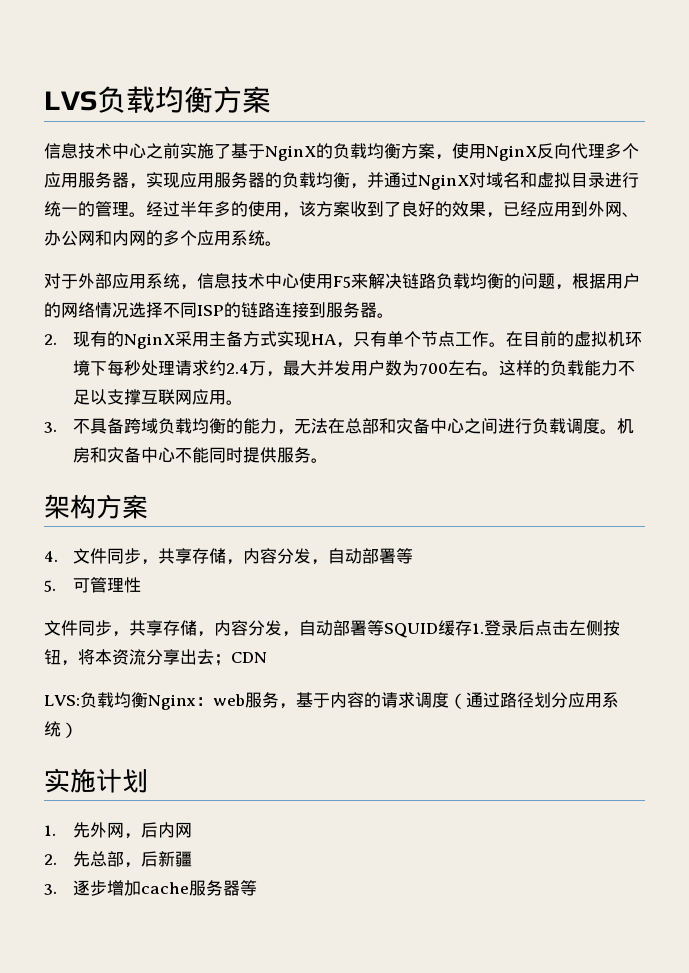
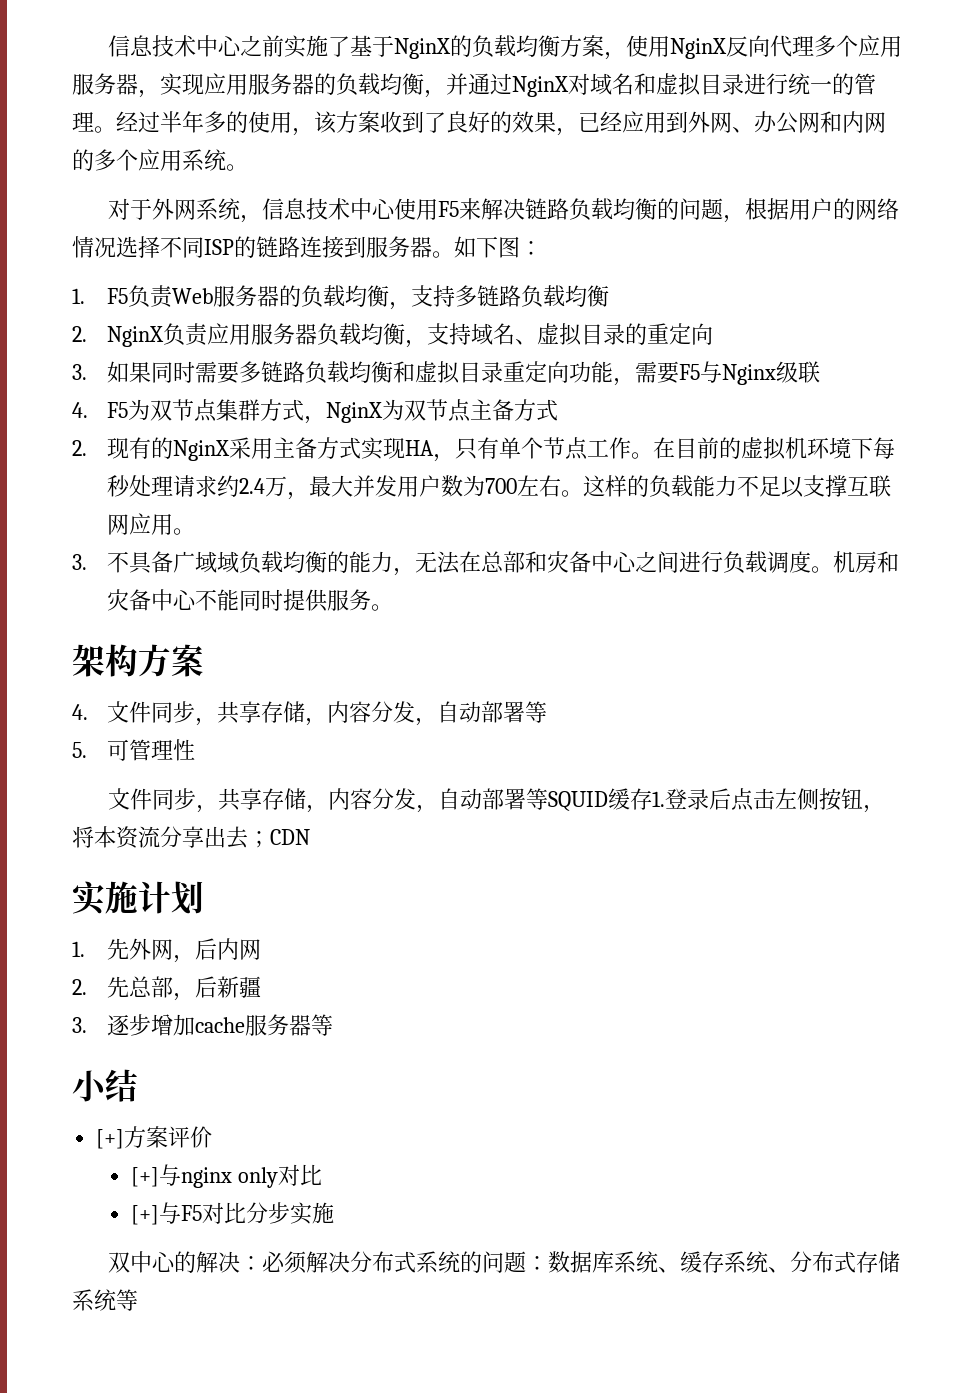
- LVS负载均衡方案
- 对于外部应用系统，信息技术中心使用F5来解决链路负载均衡的问题，根据用户的网络情况选择不同ISP的链路连接到服务器。
+ 对于外网系统，信息技术中心使用F5来解决链路负载均衡的问题，根据用户的网络情况选择不同ISP的链路连接到服务器。如下图：
+ 1. F5负责Web服务器的负载均衡，支持多链路负载均衡
+ 2. NginX负责应用服务器负载均衡，支持域名、虚拟目录的重定向
+ 3.如果同时需要多链路负载均衡和虚拟目录重定向功能，需要F5与Nginx级联
+ 4. F5为双节点集群方式，NginX为双节点主备方式
- 3.不具备跨域负载均衡的能力，无法在总部和灾备中心之间进行负载调度。
+ 3.不具备广域域负载均衡的能力，无法在总部和灾备中心之间进行负载调度。
- LVS:负载均衡Nginx：web服务，基于内容的请求调度（通过路径划分应用系统）
+ 小结
+ [+]方案评价
+ [+]与nginx only对比
+ [+]与F5对比分步实施
+ 双中心的解决：必须解决分布式系统的问题：数据库系统、缓存系统、分布式存储系统等

